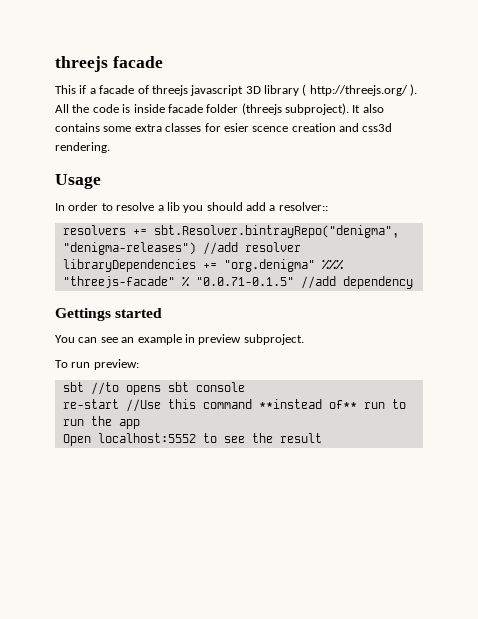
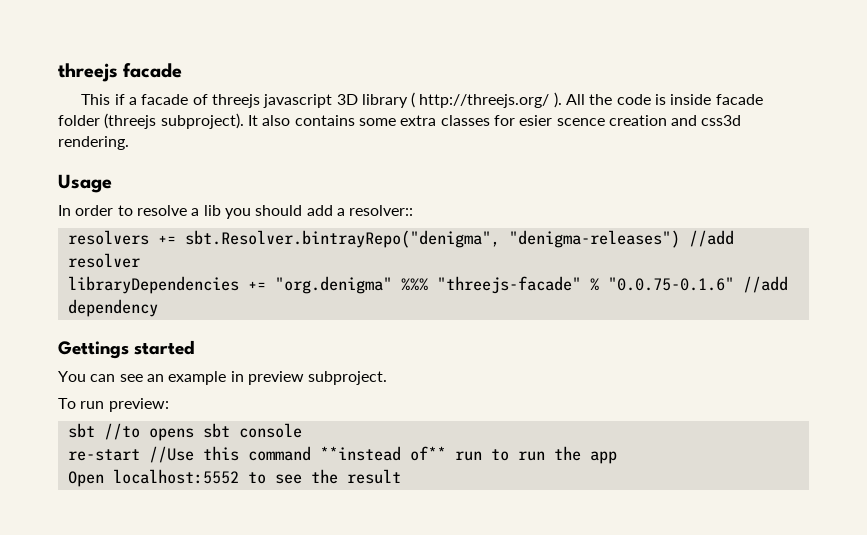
- libraryDependencies += "org.denigma" %%% "threejs-facade" % "0.0.71-0.1.5" //add dependency
+ libraryDependencies += "org.denigma" %%% "threejs-facade" % "0.0.75-0.1.6" //add dependency

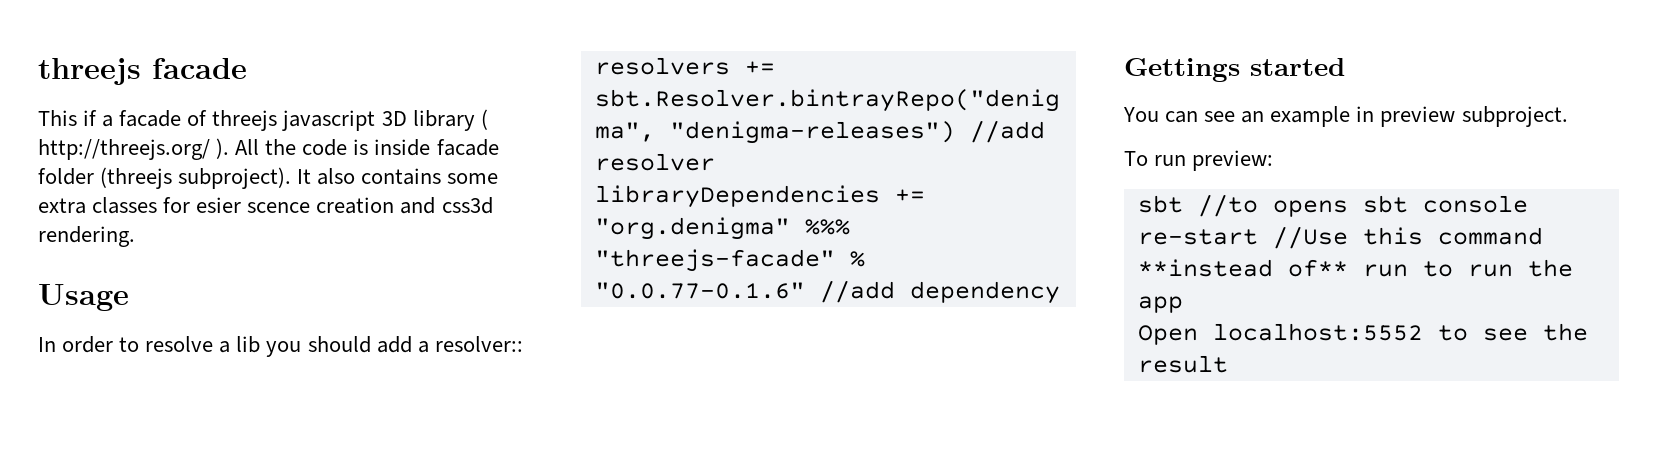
- libraryDependencies += "org.denigma" %%% "threejs-facade" % "0.0.75-0.1.6" //add dependency
+ libraryDependencies += "org.denigma" %%% "threejs-facade" % "0.0.77-0.1.6" //add dependency

